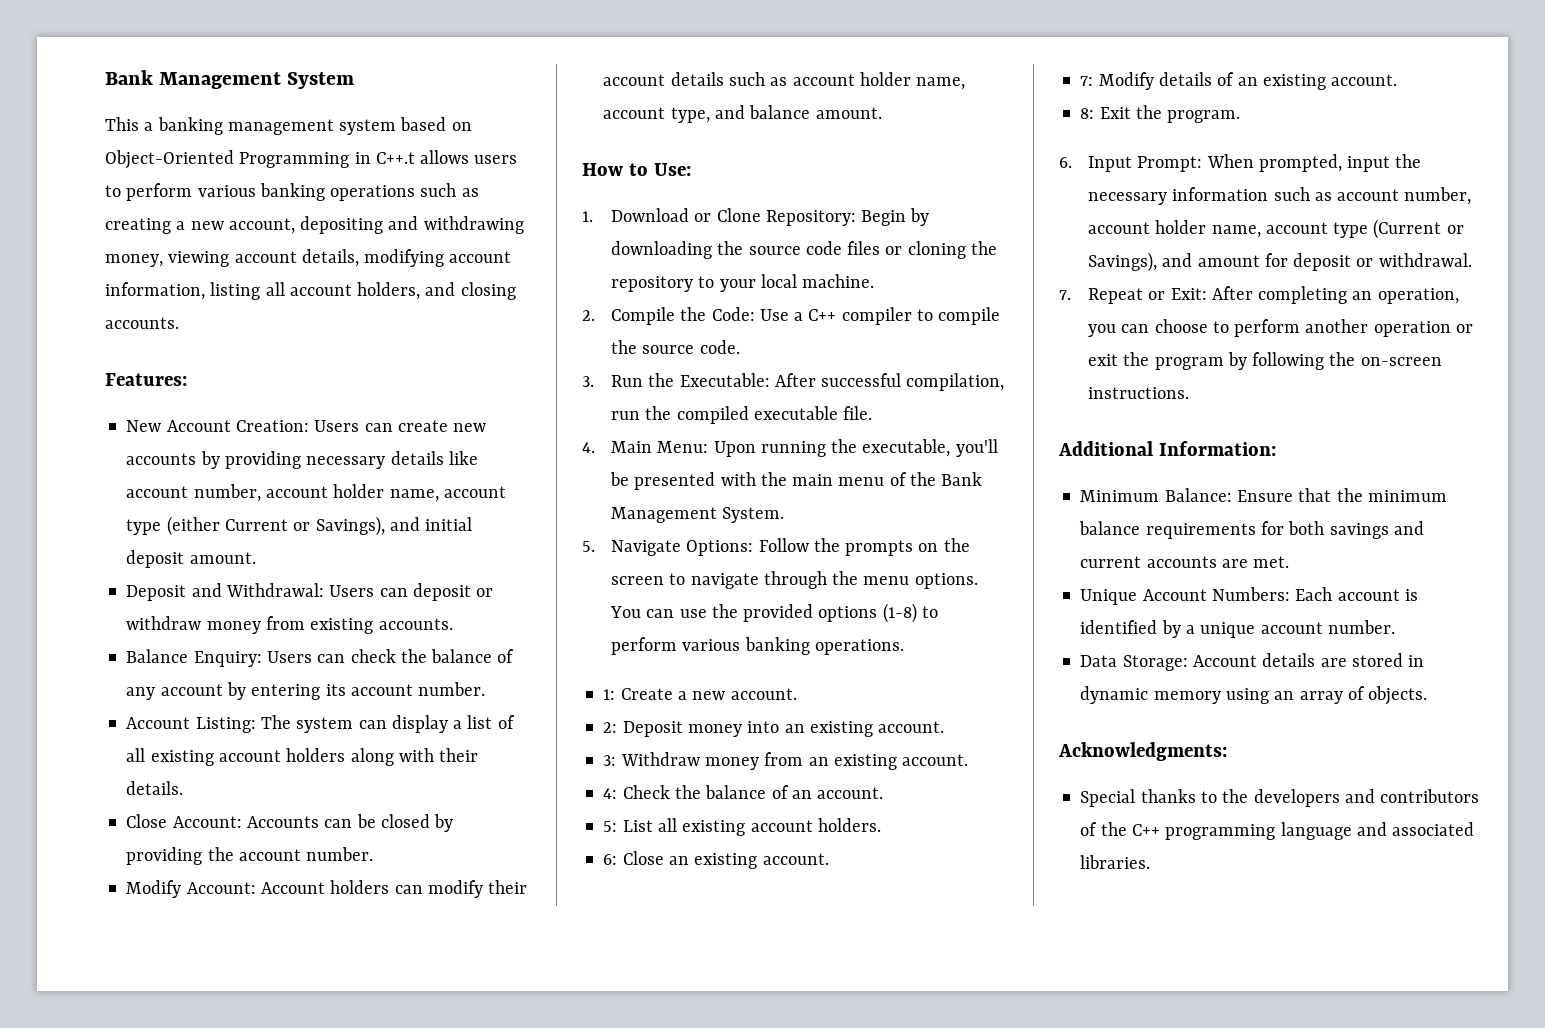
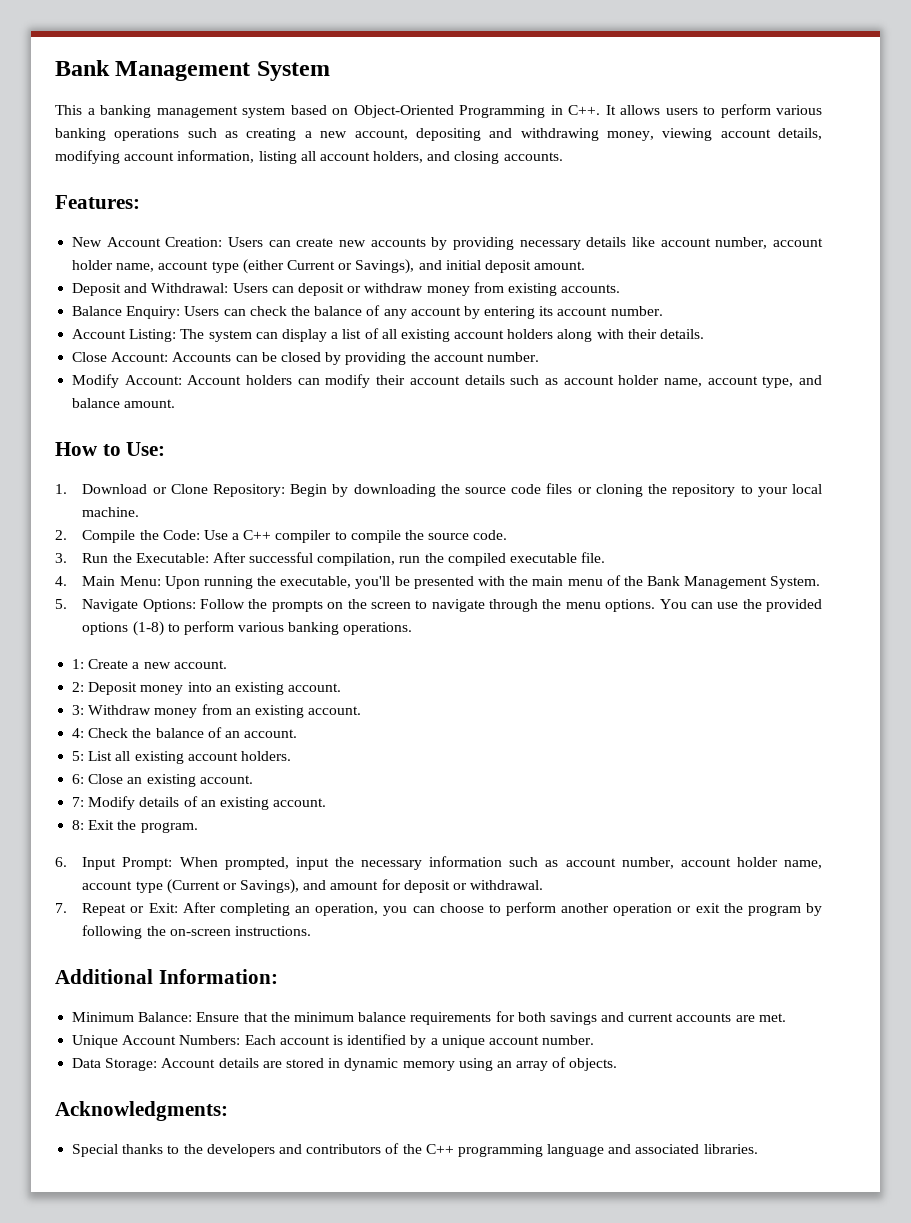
- This a banking management system based on Object-Oriented Programming in C++.t allows users to perform various banking operations such as creating a new account, depositing and withdrawing money, viewing account details, modifying account information, listing all account holders, and closing accounts.
+ This a banking management system based on Object-Oriented Programming in C++. It allows users to perform various banking operations such as creating a new account, depositing and withdrawing money, viewing account details, modifying account information, listing all account holders, and closing accounts.

